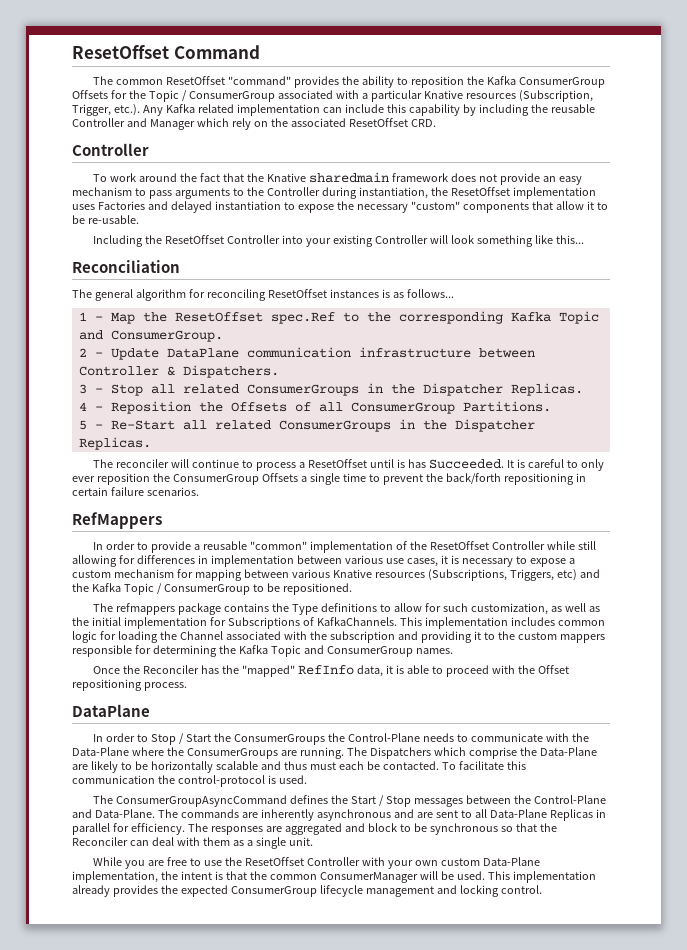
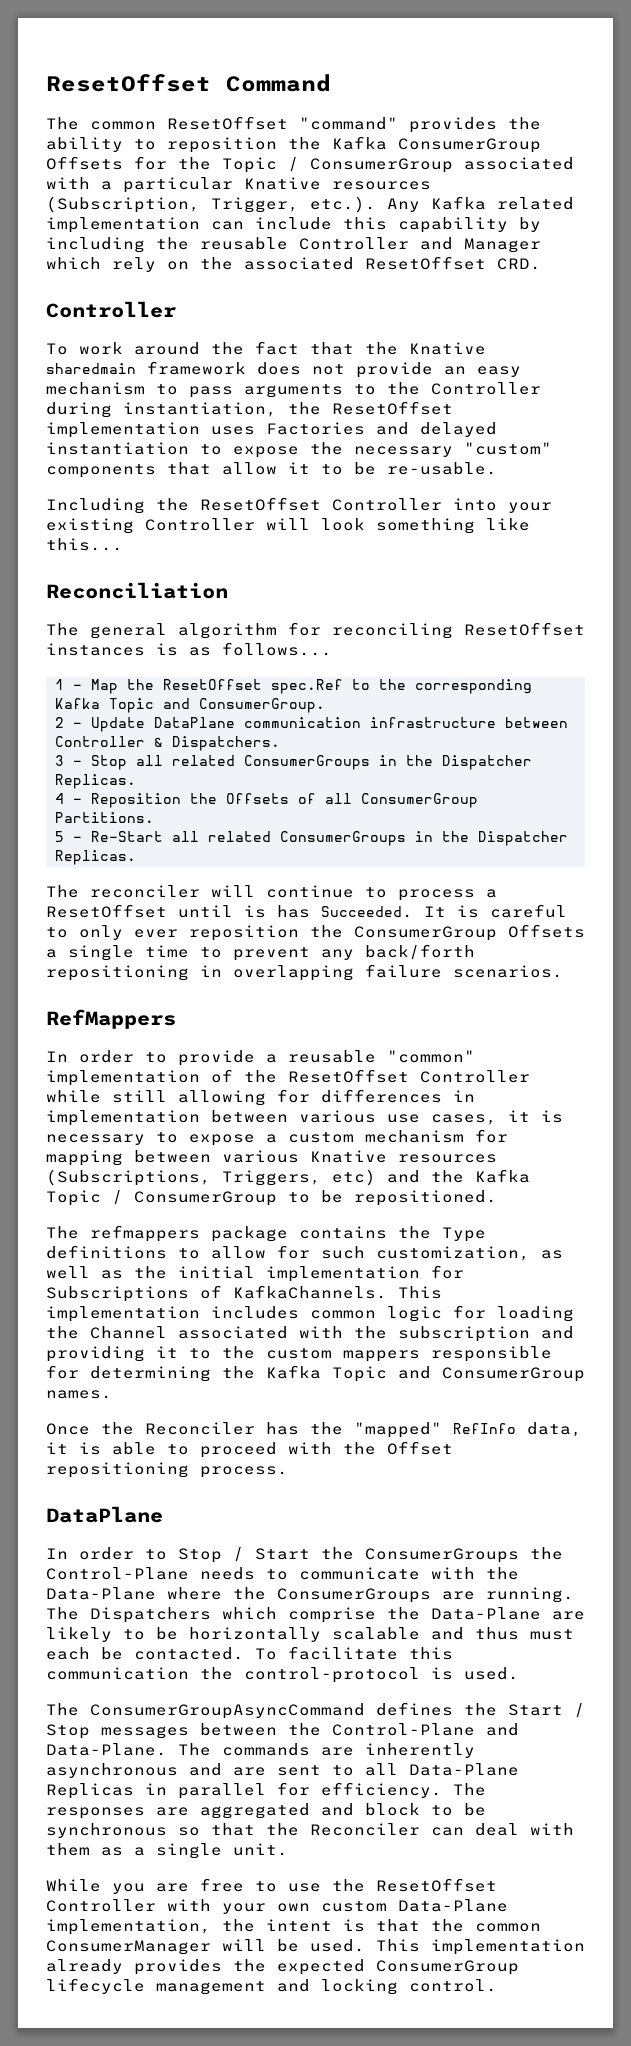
- It is careful to only ever reposition the ConsumerGroup Offsets a single time to prevent the back/forth repositioning in certain failure scenarios.
+ It is careful to only ever reposition the ConsumerGroup Offsets a single time to prevent any back/forth repositioning in overlapping failure scenarios.

